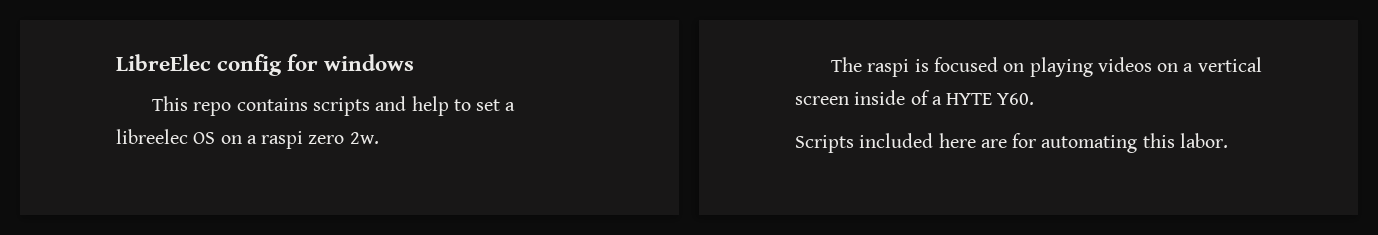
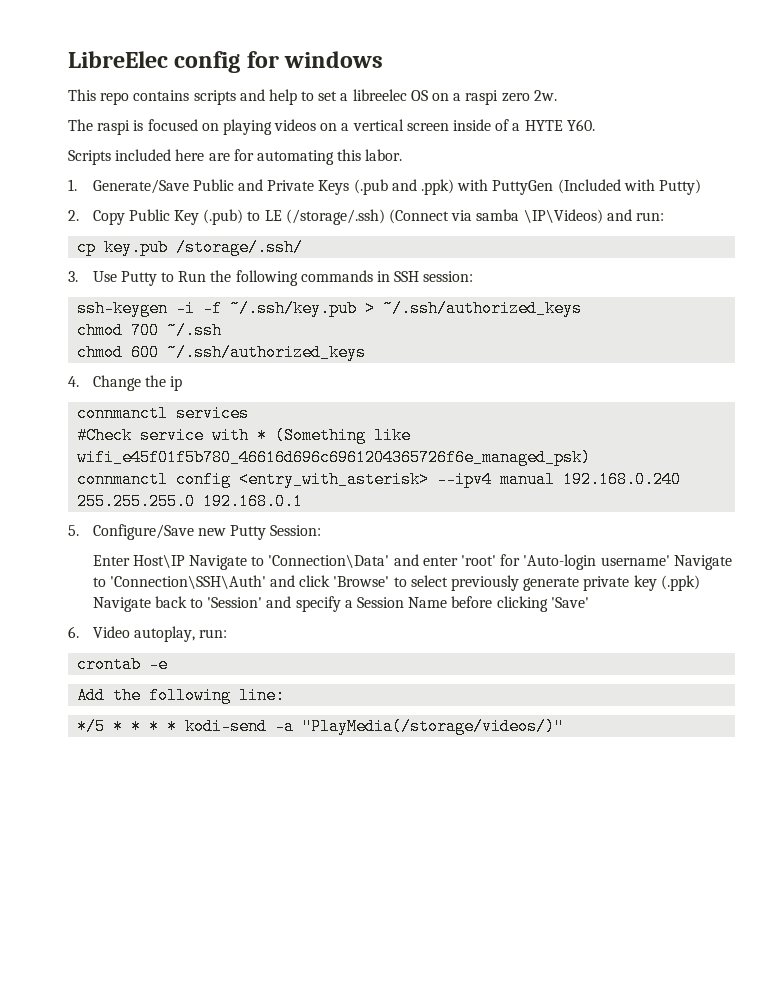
+ 1. Generate/Save Public and Private Keys (.pub and .ppk) with PuttyGen (Included with Putty)
+ 2. Copy Public Key (.pub) to LE (/storage/.ssh) (Connect via samba \IP\Videos) and run:
+ cp key.pub /storage/.ssh/
+ 3. Use Putty to Run the following commands in SSH session:
+ ssh-keygen -i -f ~/.ssh/key.pub > ~/.ssh/authorized_keys
+ chmod 700 ~/.ssh
+ chmod 600 ~/.ssh/authorized_keys
+ 4. Change the ip
+ connmanctl services
+ #Check service with * (Something like wifi_e45f01f5b780_46616d696c6961204365726f6e_managed_psk)
+ connmanctl config <entry_with_asterisk> --ipv4 manual 192.168.0.240 255.255.255.0 192.168.0.1
+ 5. Configure/Save new Putty Session:
+ Enter Host\IP Navigate to 'Connection\Data' and enter 'root' for 'Auto-login username' Navigate to 'Connection\SSH\Auth' and click 'Browse' to select previously generate private key (.ppk) Navigate back to 'Session' and specify a Session Name before clicking 'Save'
+ 6. Video autoplay, run:
+ crontab -e
+ Add the following line:
+ */5 * * * * kodi-send -a "PlayMedia(/storage/videos/)"

